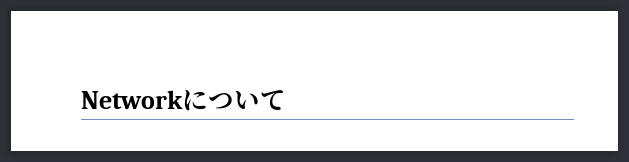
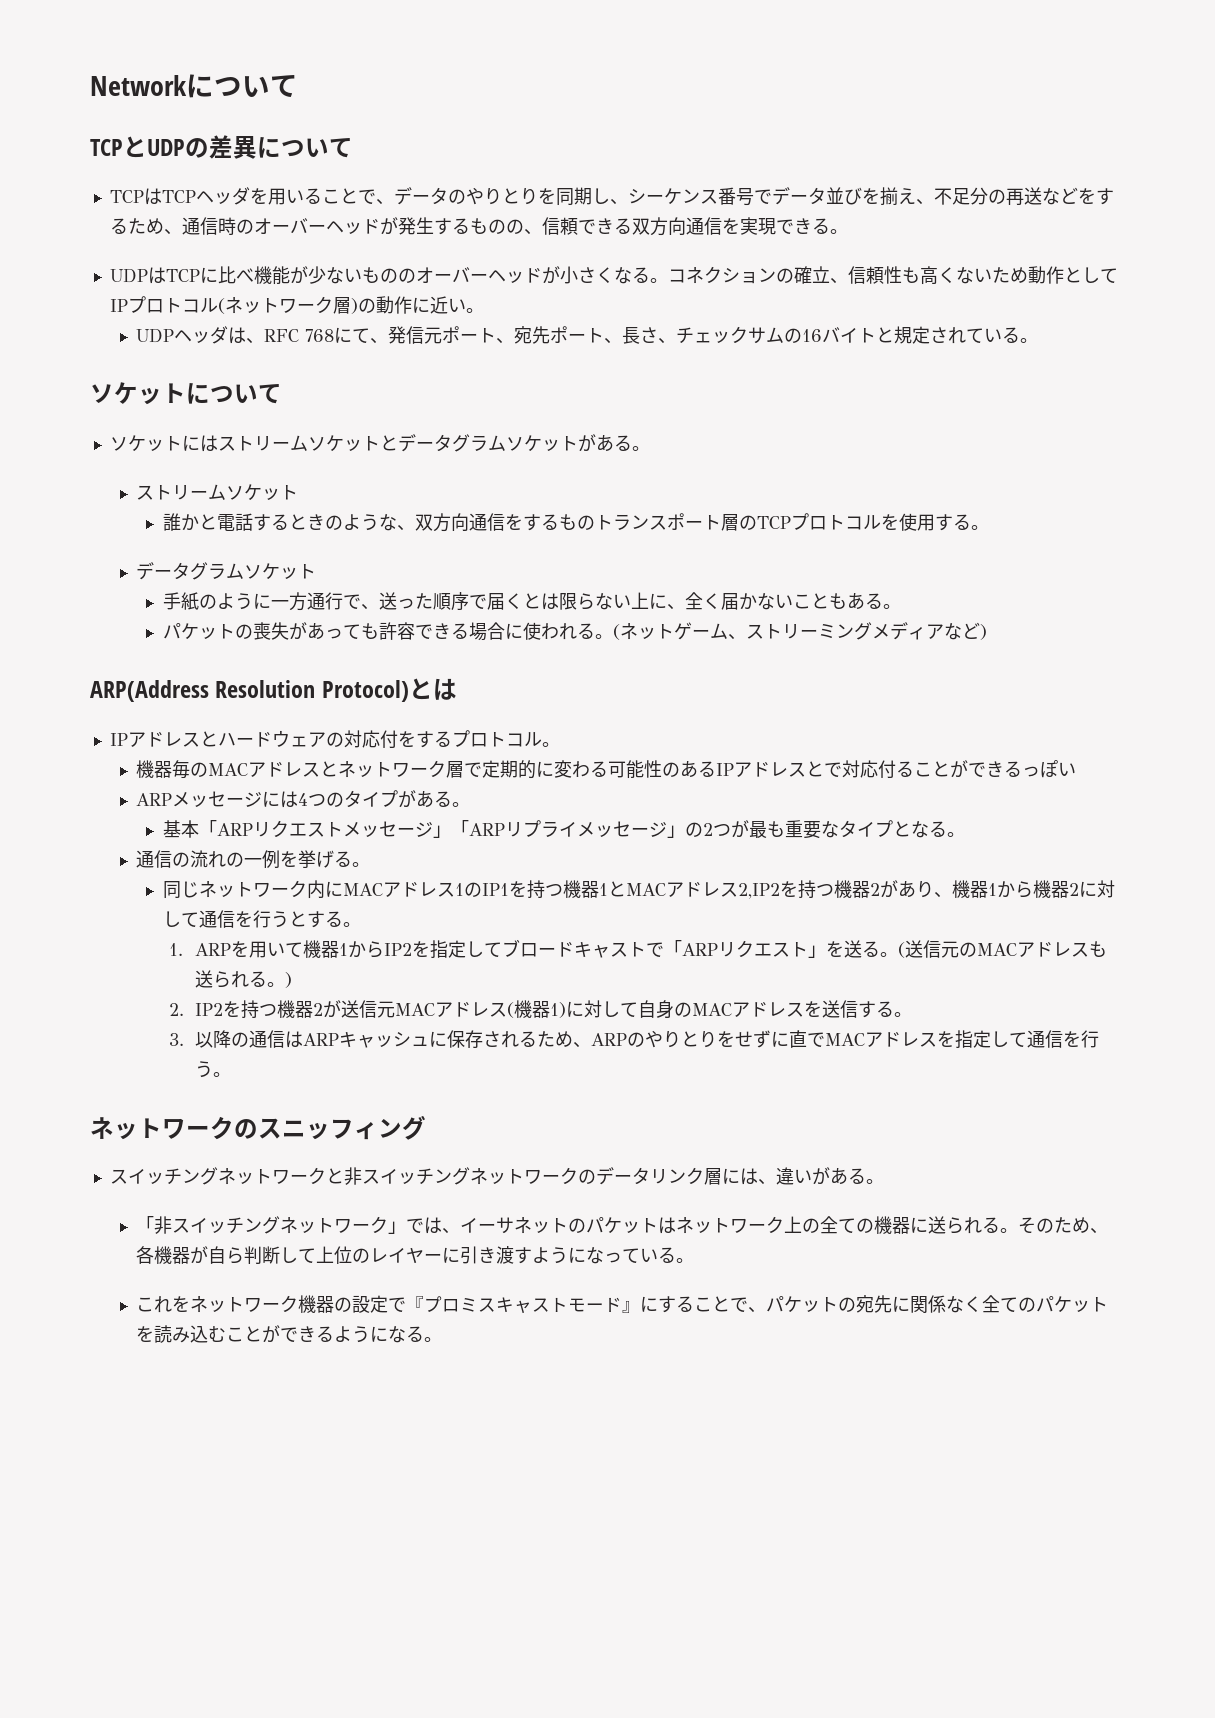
+ TCPとUDPの差異について
+ TCPはTCPヘッダを用いることで、データのやりとりを同期し、シーケンス番号でデータ並びを揃え、不足分の再送などをするため、通信時のオーバーヘッドが発生するものの、信頼できる双方向通信を実現できる。
+ UDPはTCPに比べ機能が少ないもののオーバーヘッドが小さくなる。コネクションの確立、信頼性も高くないため動作としてIPプロトコル(ネットワーク層)の動作に近い。
+ UDPヘッダは、RFC 768にて、発信元ポート、宛先ポート、長さ、チェックサムの16バイトと規定されている。
+ ソケットについて
+ ソケットにはストリームソケットとデータグラムソケットがある。
+ ストリームソケット
+ 誰かと電話するときのような、双方向通信をするものトランスポート層のTCPプロトコルを使用する。
+ データグラムソケット
+ 手紙のように一方通行で、送った順序で届くとは限らない上に、全く届かないこともある。
+ パケットの喪失があっても許容できる場合に使われる。(ネットゲーム、ストリーミングメディアなど)
+ ARP(Address Resolution Protocol)とは
+ IPアドレスとハードウェアの対応付をするプロトコル。
+ 機器毎のMACアドレスとネットワーク層で定期的に変わる可能性のあるIPアドレスとで対応付ることができるっぽい
+ ARPメッセージには4つのタイプがある。
+ 基本「ARPリクエストメッセージ」「ARPリプライメッセージ」の2つが最も重要なタイプとなる。
+ 通信の流れの一例を挙げる。
+ 同じネットワーク内にMACアドレス1のIP1を持つ機器1とMACアドレス2,IP2を持つ機器2があり、機器1から機器2に対して通信を行うとする。
+ 1. ARPを用いて機器1からIP2を指定してブロードキャストで「ARPリクエスト」を送る。(送信元のMACアドレスも送られる。)
+ 2. IP2を持つ機器2が送信元MACアドレス(機器1)に対して自身のMACアドレスを送信する。
+ 3.以降の通信はARPキャッシュに保存されるため、ARPのやりとりをせずに直でMACアドレスを指定して通信を行う。
+ ネットワークのスニッフィング
+ スイッチングネットワークと非スイッチングネットワークのデータリンク層には、違いがある。
+ 「非スイッチングネットワーク」では、イーサネットのパケットはネットワーク上の全ての機器に送られる。そのため、各機器が自ら判断して上位のレイヤーに引き渡すようになっている。
+ これをネットワーク機器の設定で『プロミスキャストモード』にすることで、パケットの宛先に関係なく全てのパケットを読み込むことができるようになる。

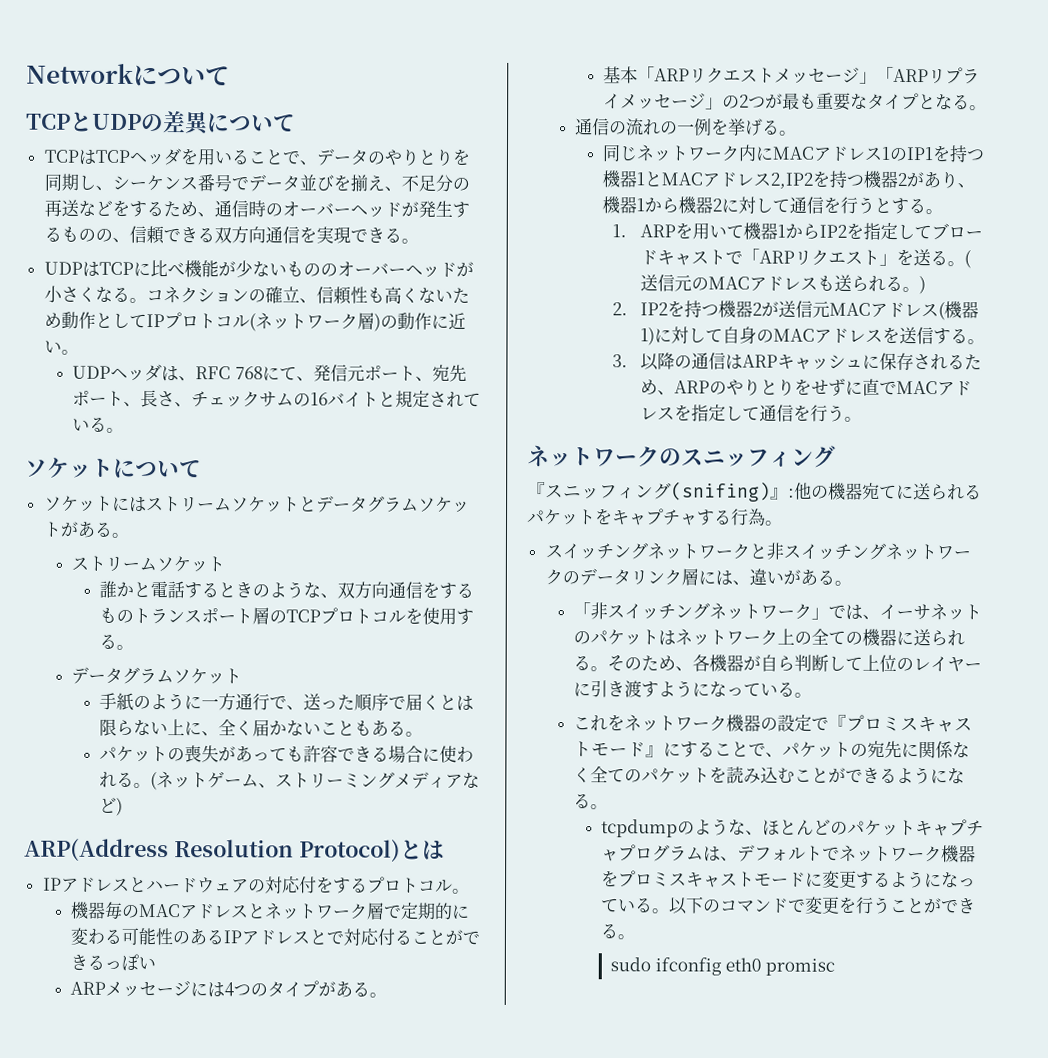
+ 『スニッフィング(snifing)』:他の機器宛てに送られるパケットをキャプチャする行為。
+ tcpdumpのような、ほとんどのパケットキャプチャプログラムは、デフォルトでネットワーク機器をプロミスキャストモードに変更するようになっている。以下のコマンドで変更を行うことができる。
+ sudo ifconfig eth0 promisc

